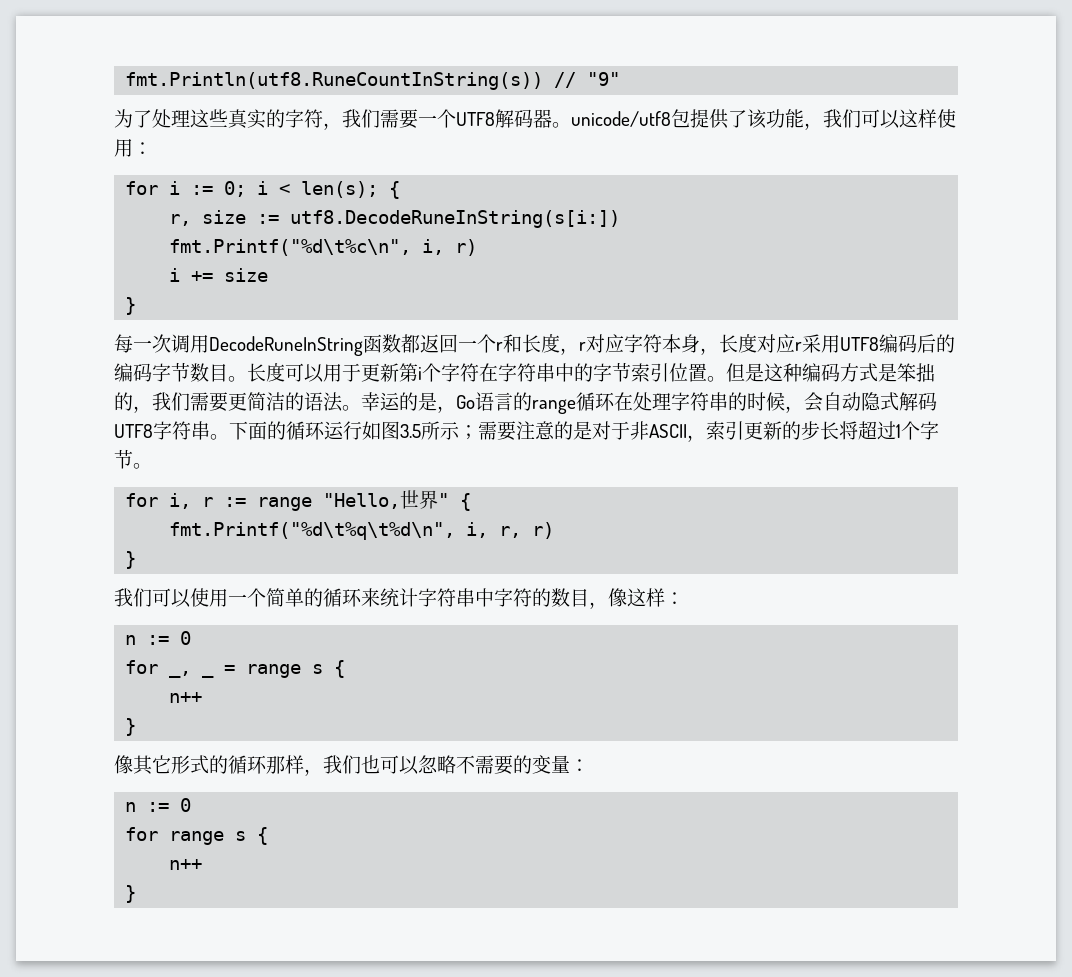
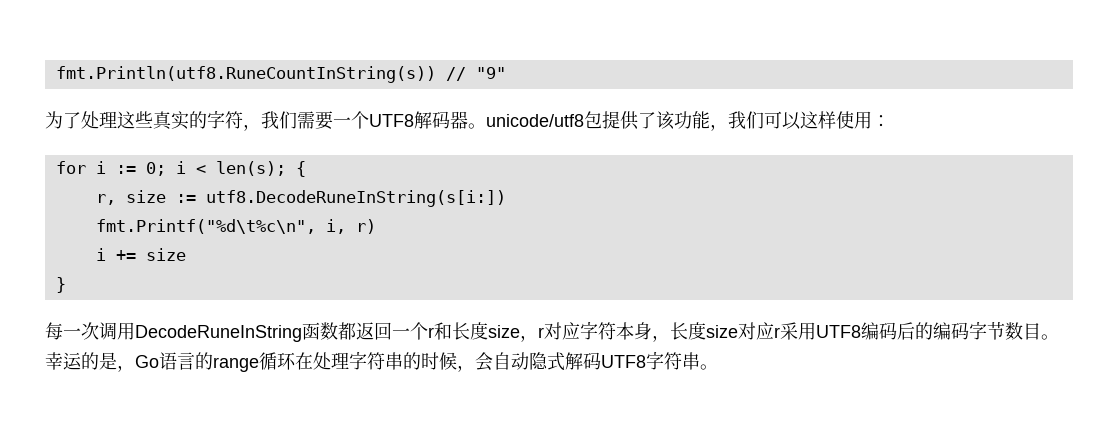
- 每一次调用DecodeRuneInString函数都返回一个r和长度，r对应字符本身，长度对应r采用UTF8编码后的编码字节数目。
+ 每一次调用DecodeRuneInString函数都返回一个r和长度size，r对应字符本身，长度size对应r采用UTF8编码后的编码字节数目。
- 长度可以用于更新第i个字符在字符串中的字节索引位置。但是这种编码方式是笨拙的，我们需要更简洁的语法。
- 下面的循环运行如图3.5所示；需要注意的是对于非ASCII，索引更新的步长将超过1个字节。
- for i, r := range "Hello,世界" {
- fmt.Printf("%d\t%q\t%d\n", i, r, r)
- }
- 我们可以使用一个简单的循环来统计字符串中字符的数目，像这样：
- n := 0
- for _, _ = range s {
- n++
- }
- 像其它形式的循环那样，我们也可以忽略不需要的变量：
- n := 0
- for range s {
- n++
- }

